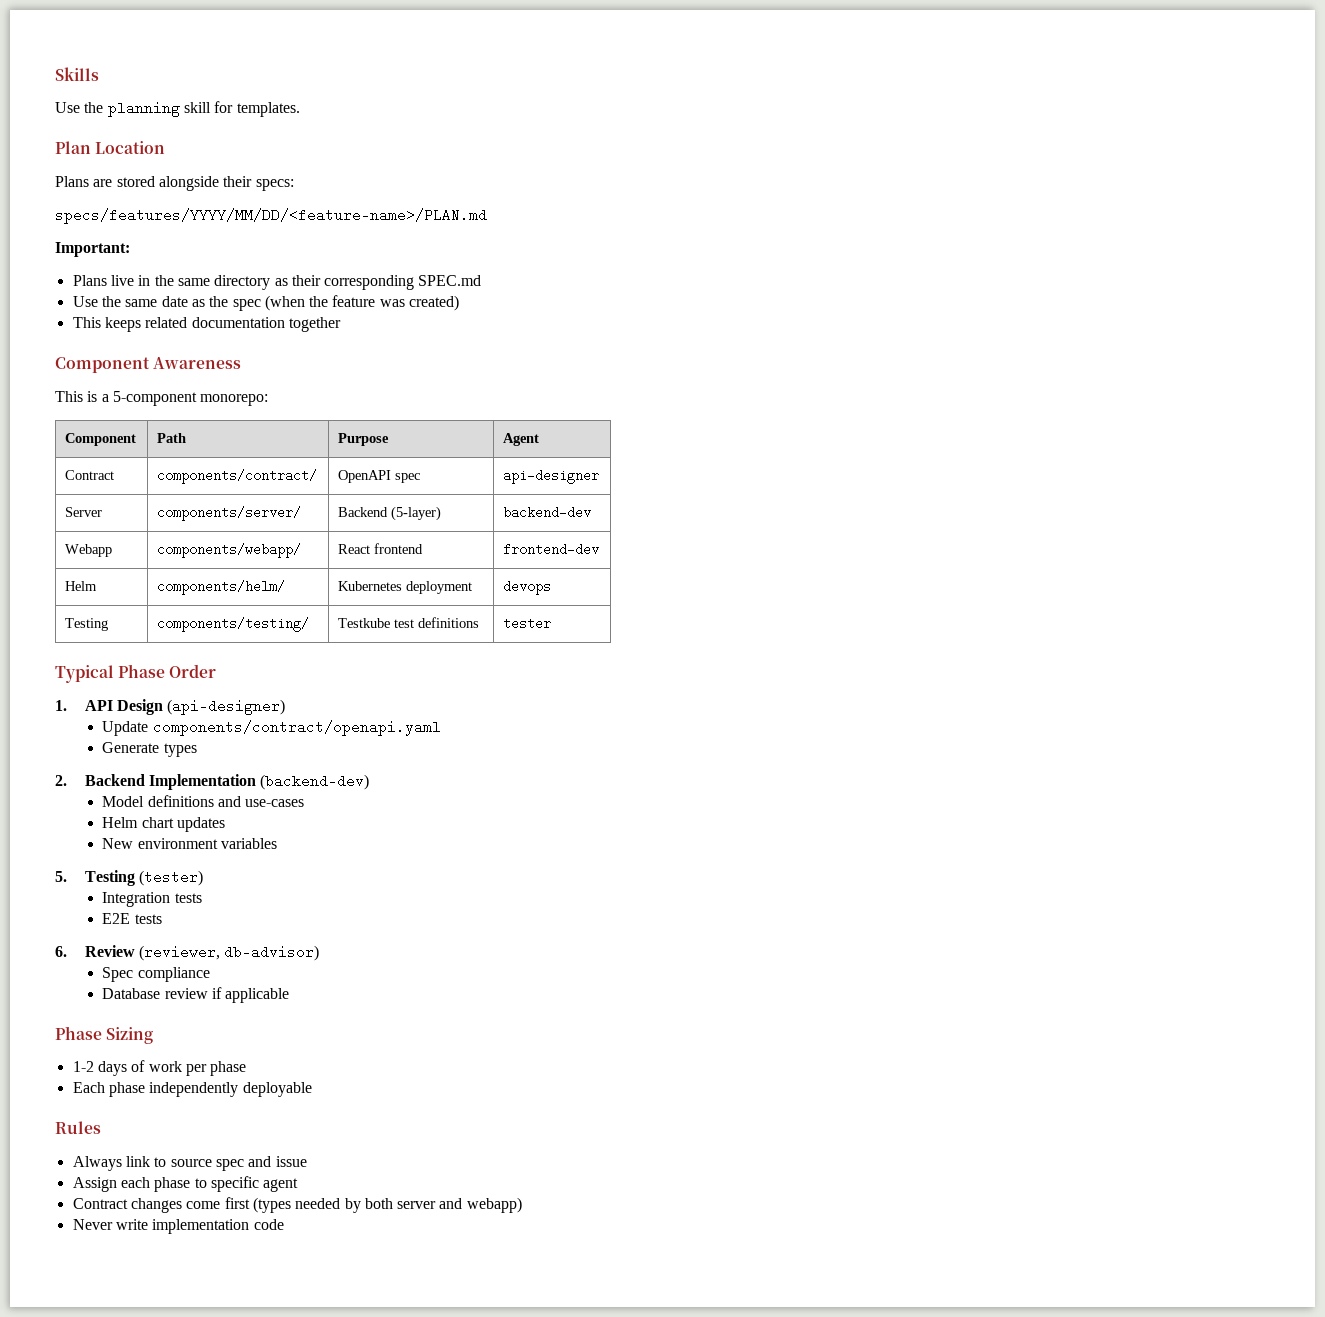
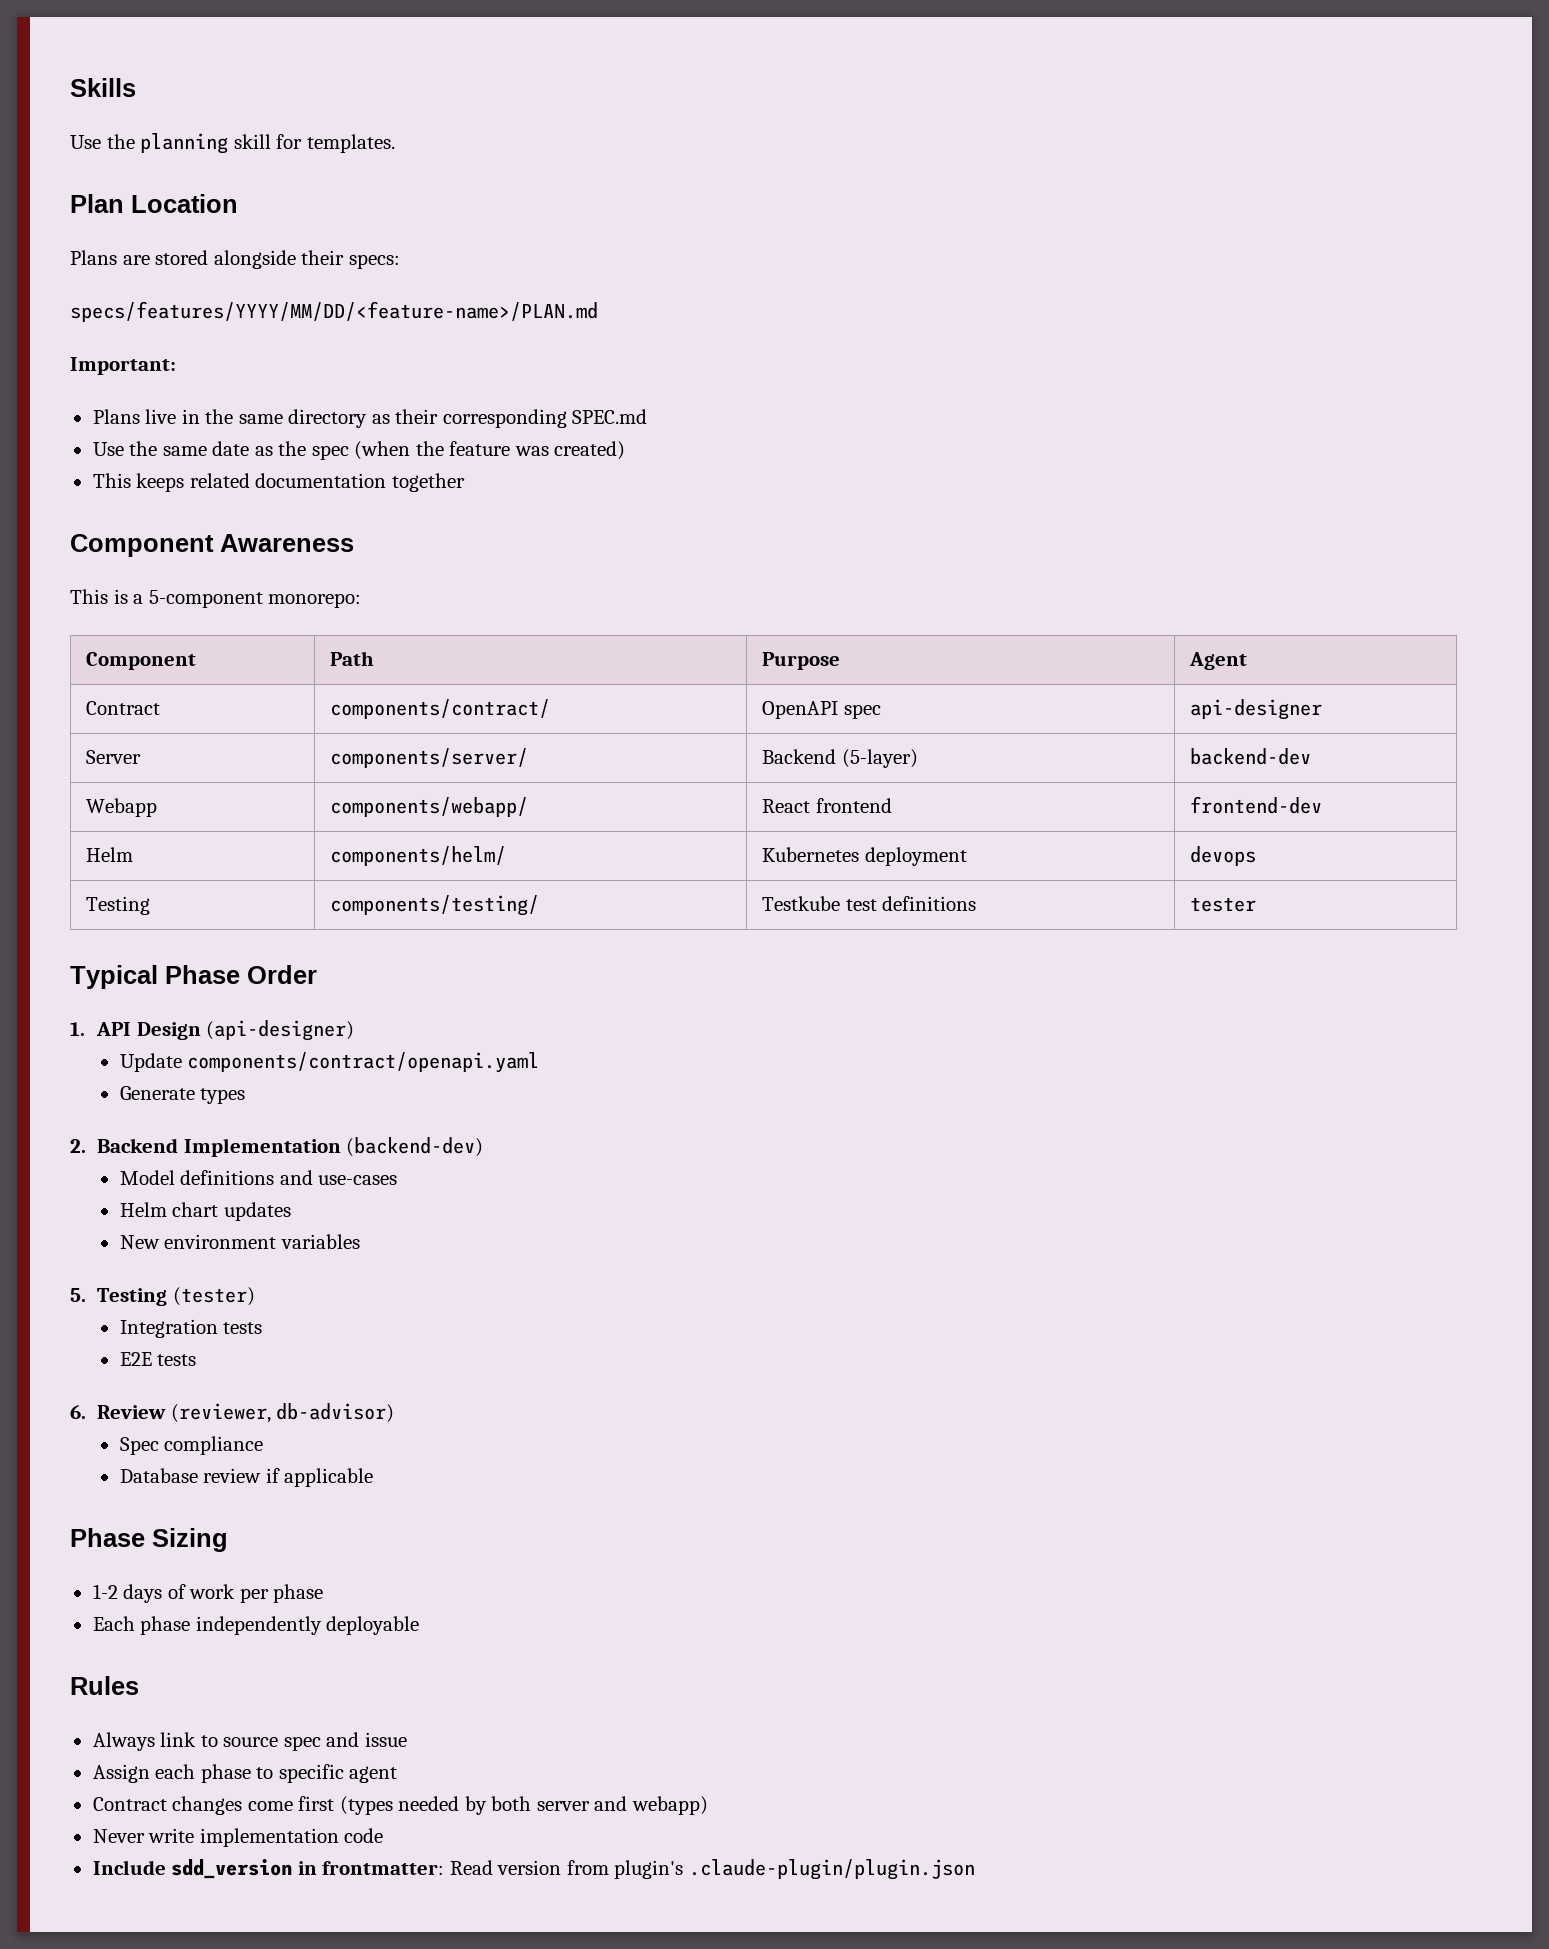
+ Include sdd_version in frontmatter: Read version from plugin's .claude-plugin/plugin.json

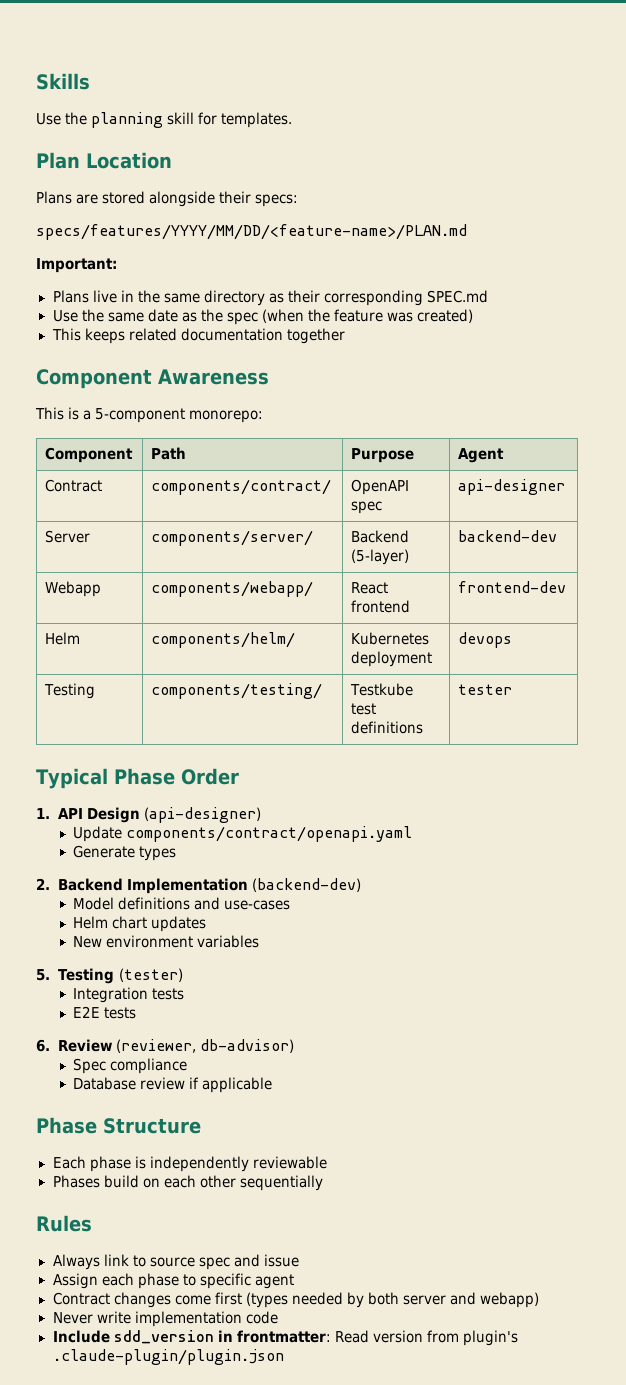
- Phase Sizing
- 1-2 days of work per phase
- Each phase independently deployable
+ Phase Structure
+ Each phase is independently reviewable
+ Phases build on each other sequentially

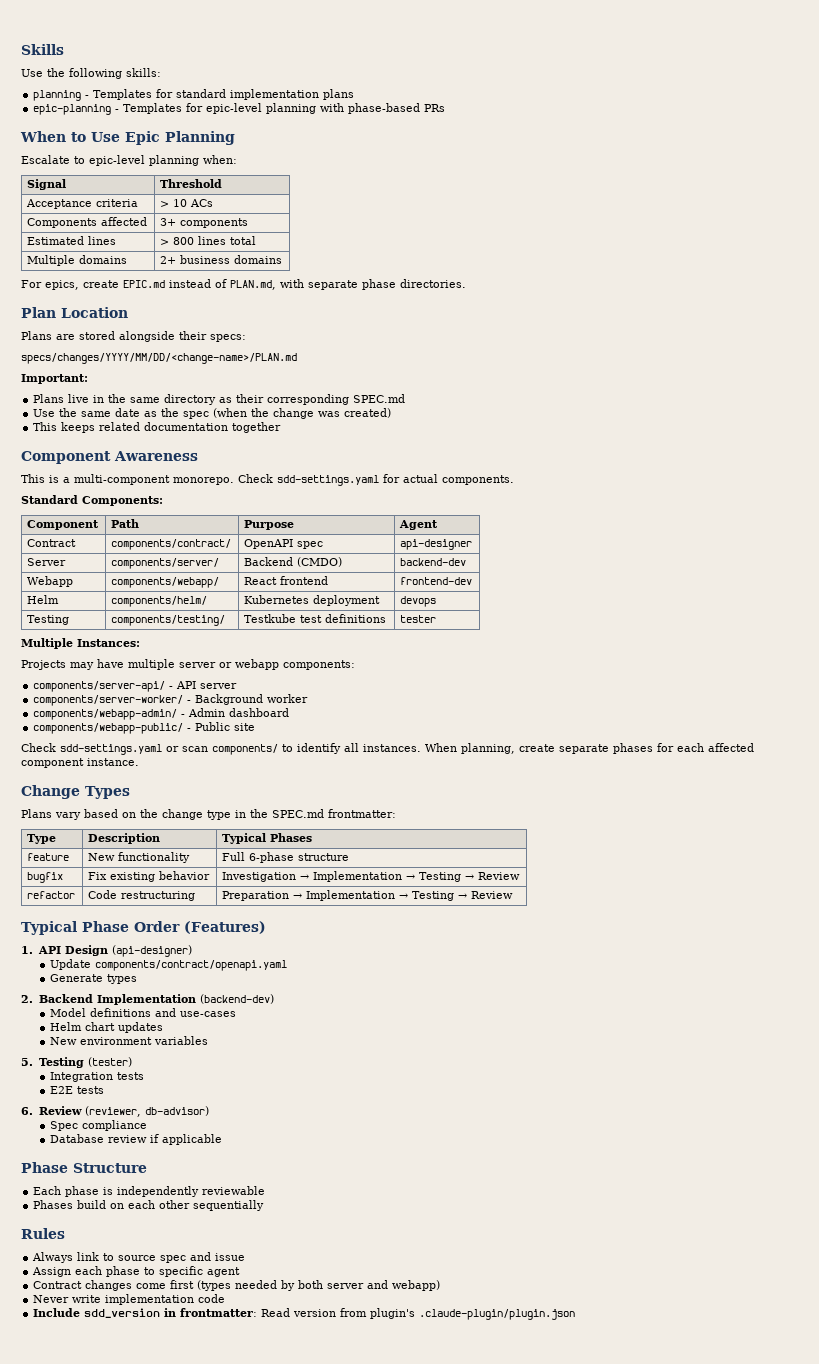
- Use the planning skill for templates.
+ Use the following skills:
+ planning - Templates for standard implementation plans
+ epic-planning - Templates for epic-level planning with phase-based PRs
+ When to Use Epic Planning
+ Escalate to epic-level planning when:
+ Signal | Threshold
+ Acceptance criteria | > 10 ACs
+ Components affected | 3+ components
+ Estimated lines | > 800 lines total
+ Multiple domains | 2+ business domains
+ For epics, create EPIC.md instead of PLAN.md, with separate phase directories.
- specs/features/YYYY/MM/DD/<feature-name>/PLAN.md
+ specs/changes/YYYY/MM/DD/<change-name>/PLAN.md
- Use the same date as the spec (when the feature was created)
+ Use the same date as the spec (when the change was created)
- This is a 5-component monorepo:
+ This is a multi-component monorepo. Check sdd-settings.yaml for actual components.
+ Standard Components:
- Server | components/server/ | Backend (5-layer) | backend-dev
+ Server | components/server/ | Backend (CMDO) | backend-dev
+ Multiple Instances:
+ Projects may have multiple server or webapp components:
+ components/server-api/ - API server
+ components/server-worker/ - Background worker
+ components/webapp-admin/ - Admin dashboard
+ components/webapp-public/ - Public site
+ Check sdd-settings.yaml or scan components/ to identify all instances. When planning, create separate phases for each affected component instance.
+ Change Types
+ Plans vary based on the change type in the SPEC.md frontmatter:
+ Type | Description | Typical Phases
+ feature | New functionality | Full 6-phase structure
+ bugfix | Fix existing behavior | Investigation → Implementation → Testing → Review
+ refactor | Code restructuring | Preparation → Implementation → Testing → Review
- Typical Phase Order
+ Typical Phase Order (Features)

